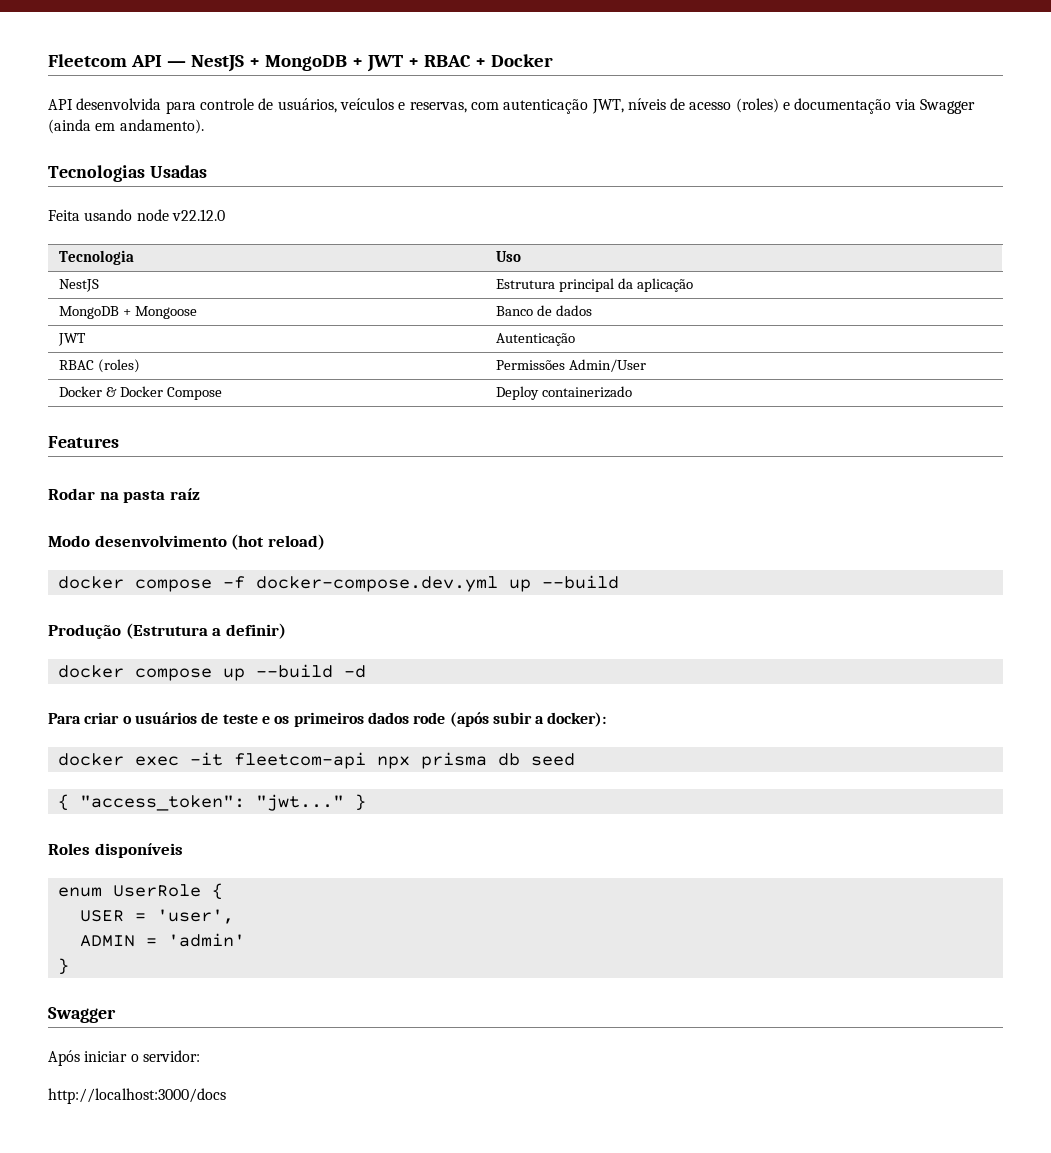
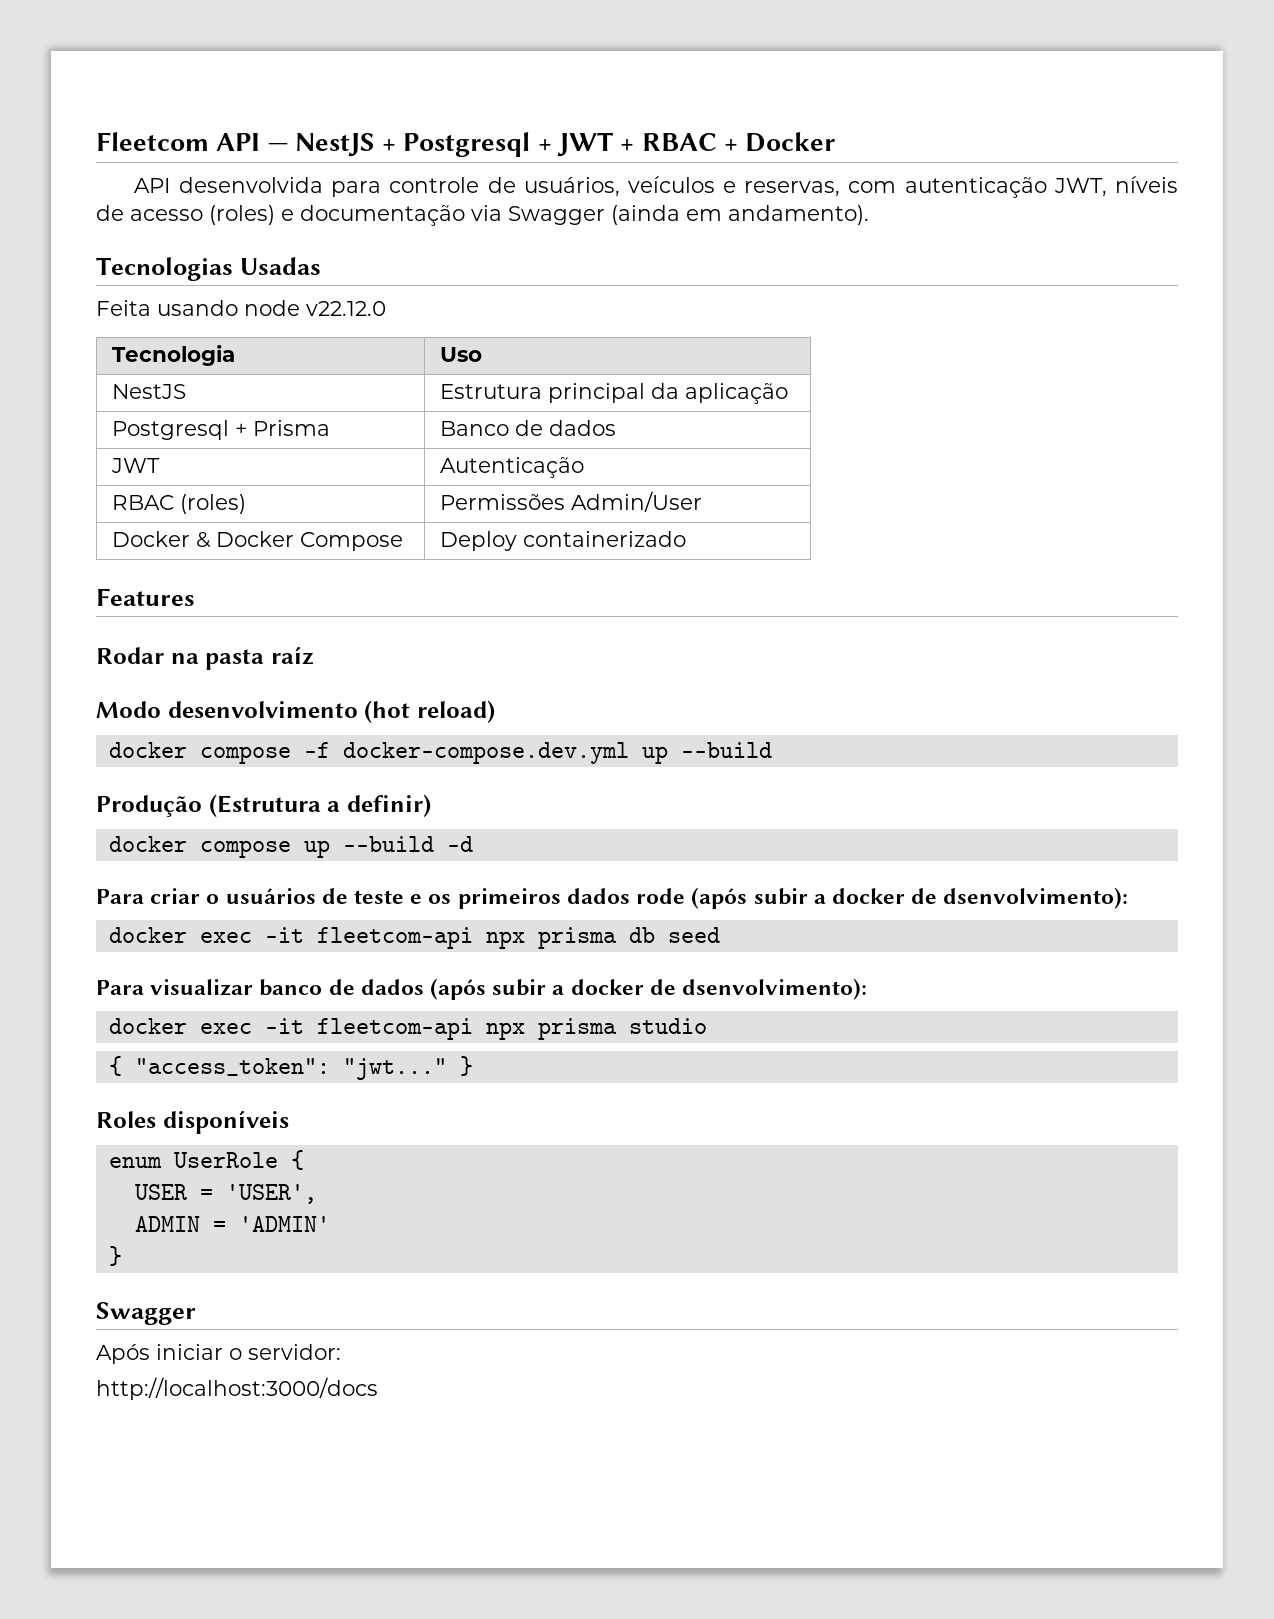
- Fleetcom API — NestJS + MongoDB + JWT + RBAC + Docker
+ Fleetcom API — NestJS + Postgresql + JWT + RBAC + Docker
- MongoDB + Mongoose | Banco de dados
+ Postgresql + Prisma | Banco de dados
- Para criar o usuários de teste e os primeiros dados rode (após subir a docker):
+ Para criar o usuários de teste e os primeiros dados rode (após subir a docker de dsenvolvimento):
+ Para visualizar banco de dados (após subir a docker de dsenvolvimento):
+ docker exec -it fleetcom-api npx prisma studio
- USER = 'user',
+ USER = 'USER',
- ADMIN = 'admin'
+ ADMIN = 'ADMIN'

